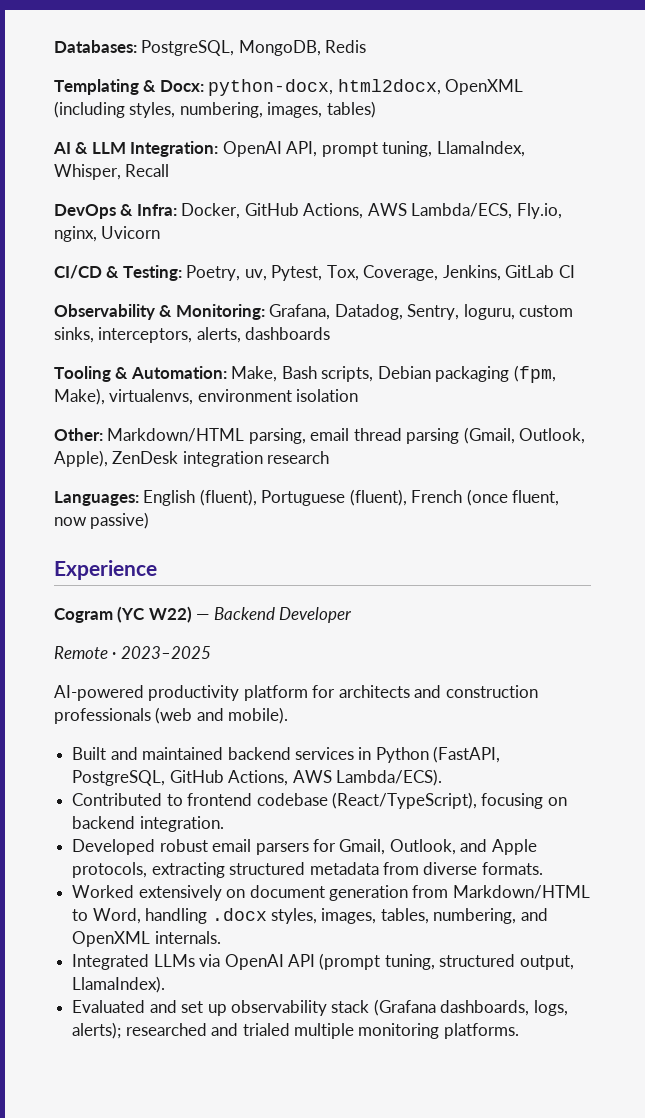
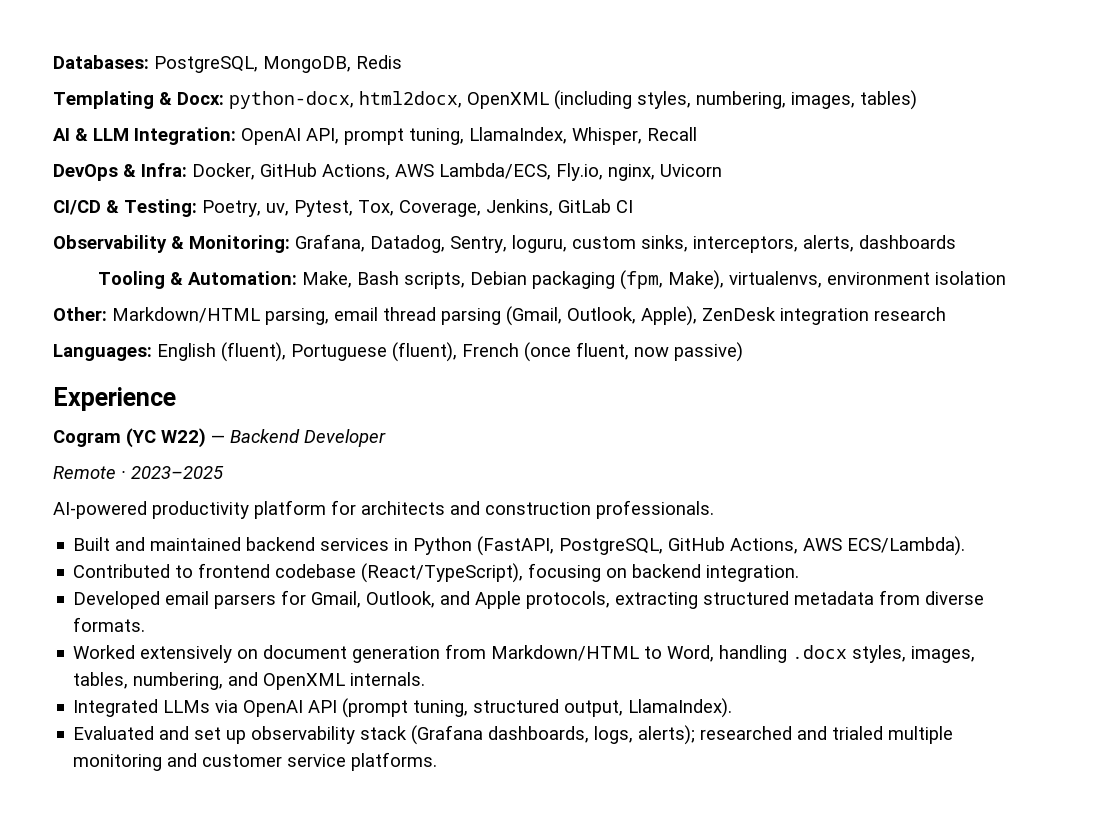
- AI-powered productivity platform for architects and construction professionals (web and mobile).
+ AI-powered productivity platform for architects and construction professionals.
- Built and maintained backend services in Python (FastAPI, PostgreSQL, GitHub Actions, AWS Lambda/ECS).
+ Built and maintained backend services in Python (FastAPI, PostgreSQL, GitHub Actions, AWS ECS/Lambda).
- Developed robust email parsers for Gmail, Outlook, and Apple protocols, extracting structured metadata from diverse formats.
+ Developed email parsers for Gmail, Outlook, and Apple protocols, extracting structured metadata from diverse formats.
- Evaluated and set up observability stack (Grafana dashboards, logs, alerts); researched and trialed multiple monitoring platforms.
+ Evaluated and set up observability stack (Grafana dashboards, logs, alerts); researched and trialed multiple monitoring and customer service platforms.

